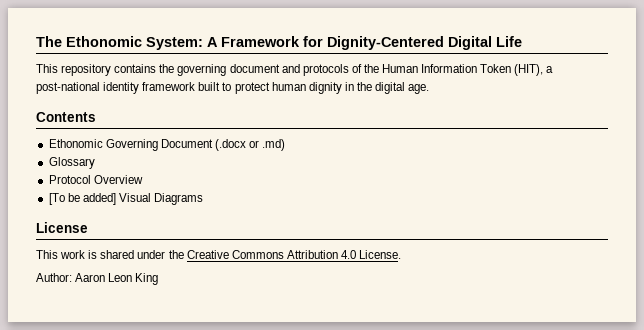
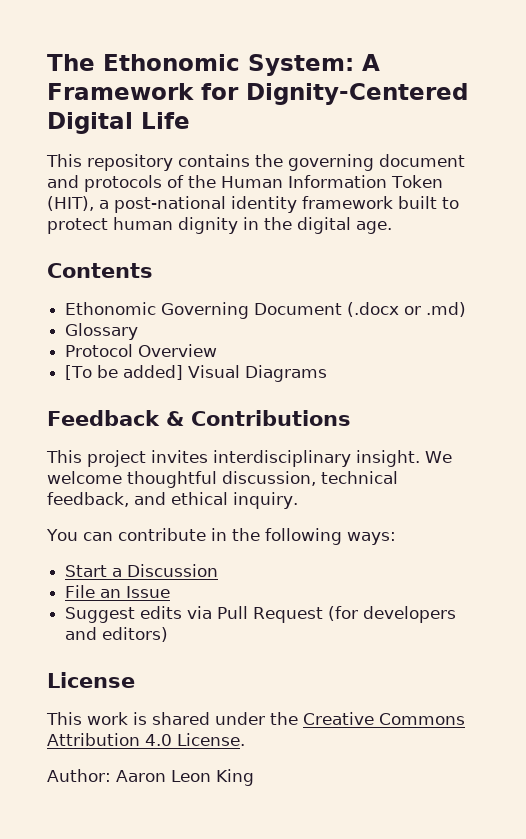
+ Feedback & Contributions
+ This project invites interdisciplinary insight. We welcome thoughtful discussion, technical feedback, and ethical inquiry.
+ You can contribute in the following ways:
+ Start a Discussion
+ File an Issue
+ Suggest edits via Pull Request (for developers and editors)

